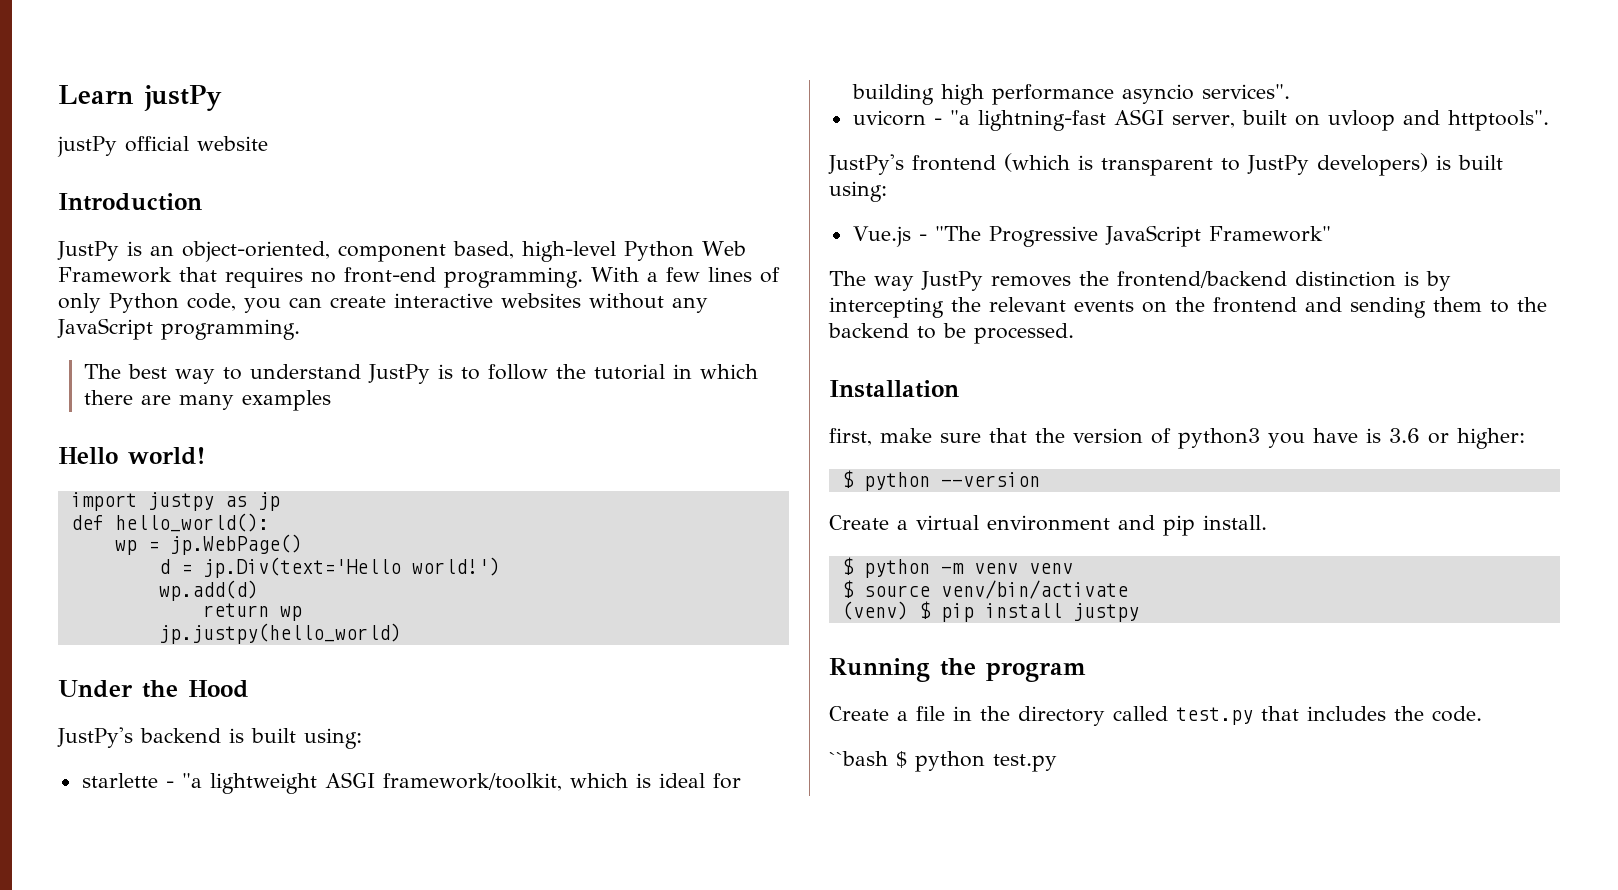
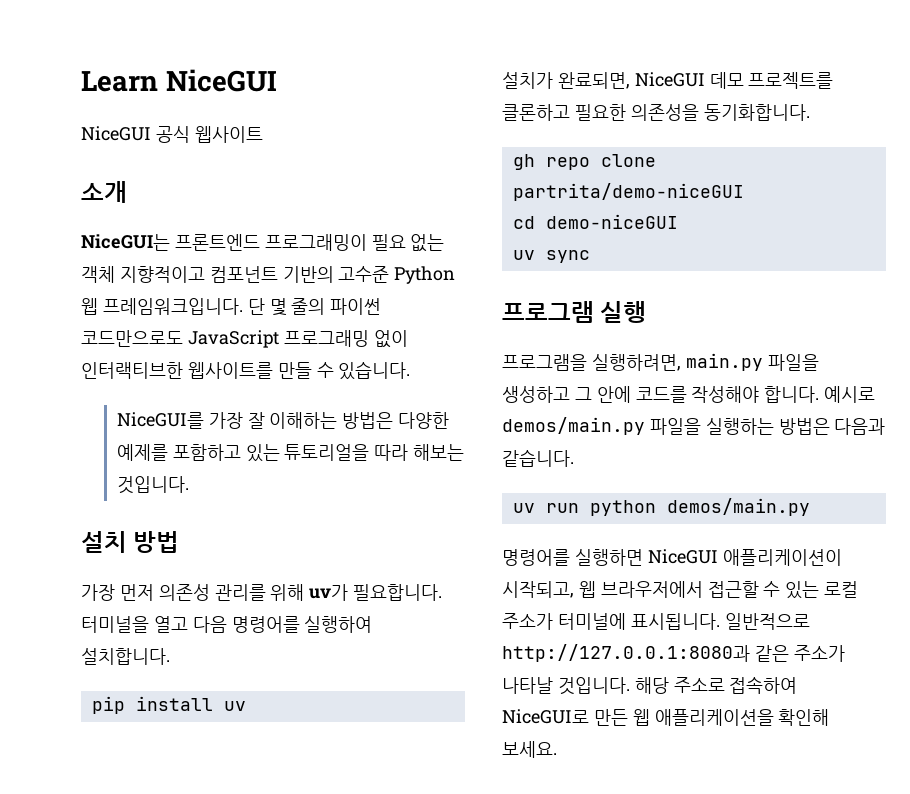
- Learn justPy
- justPy official website
- Introduction
- JustPy is an object-oriented, component based, high-level Python Web Framework that requires no front-end programming. With a few lines of only Python code, you can create interactive websites without any JavaScript programming.
- The best way to understand JustPy is to follow the tutorial in which there are many examples
- Hello world!
- import justpy as jp
- def hello_world():
- wp = jp.WebPage()
- d = jp.Div(text='Hello world!')
- wp.add(d)
- return wp
- jp.justpy(hello_world)
- Under the Hood
- JustPy's backend is built using:
- starlette - "a lightweight ASGI framework/toolkit, which is ideal for building high performance asyncio services".
- uvicorn - "a lightning-fast ASGI server, built on uvloop and httptools".
- JustPy's frontend (which is transparent to JustPy developers) is built using:
- Vue.js - "The Progressive JavaScript Framework"
- The way JustPy removes the frontend/backend distinction is by intercepting the relevant events on the frontend and sending them to the backend to be processed.
- Installation
- first, make sure that the version of python3 you have is 3.6 or higher:
- $ python --version
- Create a virtual environment and pip install.
- $ python -m venv venv
- $ source venv/bin/activate
- (venv) $ pip install justpy
- Running the program
- Create a file in the directory called test.py that includes the code.
- ``bash $ python test.py
+ Learn NiceGUI
+ NiceGUI 공식 웹사이트
+ 소개
+ NiceGUI는 프론트엔드 프로그래밍이 필요 없는 객체 지향적이고 컴포넌트 기반의 고수준 Python 웹 프레임워크입니다. 단 몇 줄의 파이썬 코드만으로도 JavaScript 프로그래밍 없이 인터랙티브한 웹사이트를 만들 수 있습니다.
+ NiceGUI를 가장 잘 이해하는 방법은 다양한 예제를 포함하고 있는 튜토리얼을 따라 해보는 것입니다.
+ 설치 방법
+ 가장 먼저 의존성 관리를 위해 uv가 필요합니다. 터미널을 열고 다음 명령어를 실행하여 설치합니다.
+ pip install uv
+ 설치가 완료되면, NiceGUI 데모 프로젝트를 클론하고 필요한 의존성을 동기화합니다.
+ gh repo clone partrita/demo-niceGUI
+ cd demo-niceGUI
+ uv sync
+ 프로그램 실행
+ 프로그램을 실행하려면, main.py 파일을 생성하고 그 안에 코드를 작성해야 합니다. 예시로 demos/main.py 파일을 실행하는 방법은 다음과 같습니다.
+ uv run python demos/main.py
+ 명령어를 실행하면 NiceGUI 애플리케이션이 시작되고, 웹 브라우저에서 접근할 수 있는 로컬 주소가 터미널에 표시됩니다. 일반적으로 http://127.0.0.1:8080과 같은 주소가 나타날 것입니다. 해당 주소로 접속하여 NiceGUI로 만든 웹 애플리케이션을 확인해 보세요.

